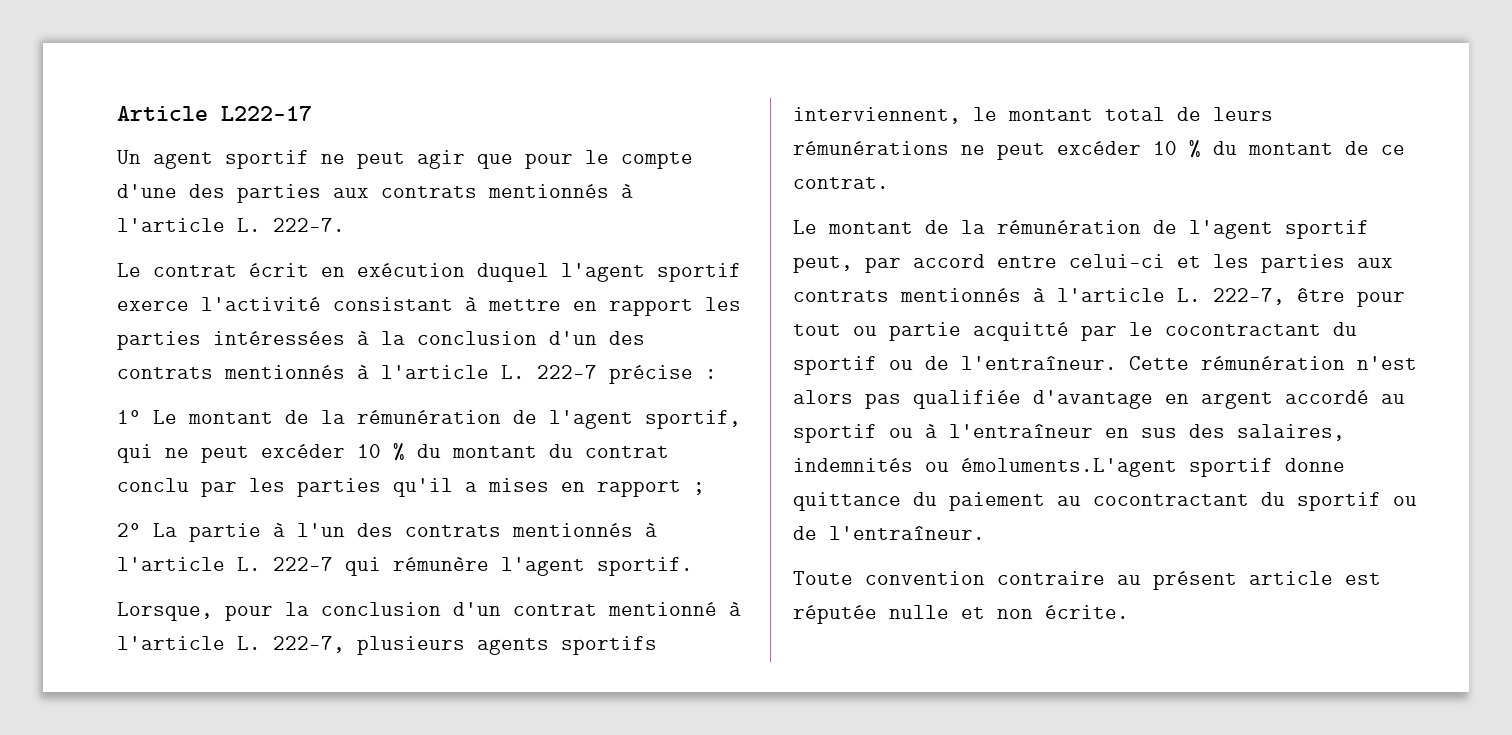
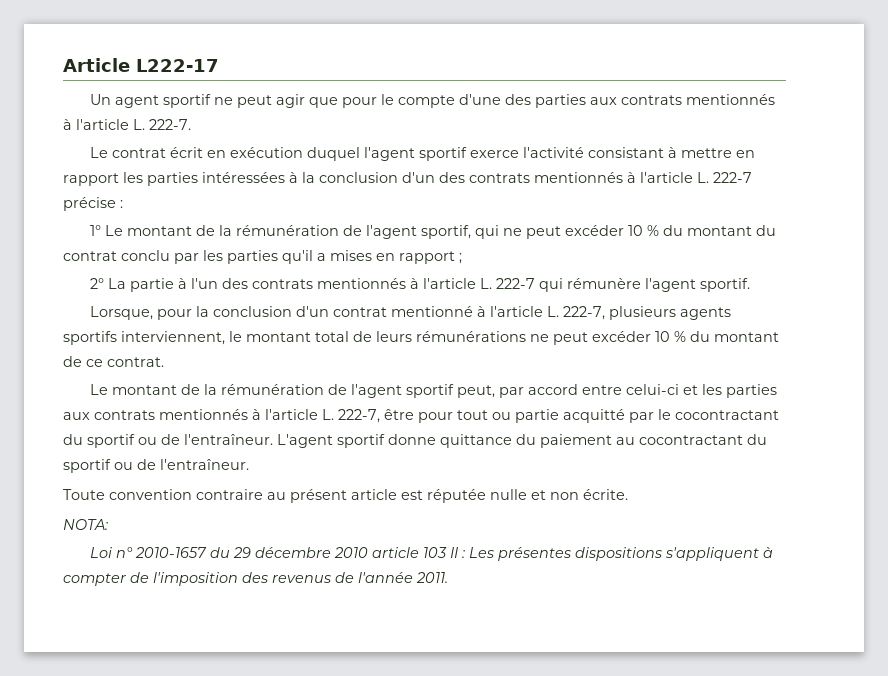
- Cette rémunération n'est alors pas qualifiée d'avantage en argent accordé au sportif ou à l'entraîneur en sus des salaires, indemnités ou émoluments.L'agent sportif donne quittance du paiement au cocontractant du sportif ou de l'entraîneur.
+ L'agent sportif donne quittance du paiement au cocontractant du sportif ou de l'entraîneur.
+ NOTA:
+ Loi n° 2010-1657 du 29 décembre 2010 article 103 II : Les présentes dispositions s'appliquent à compter de l'imposition des revenus de l'année 2011.

